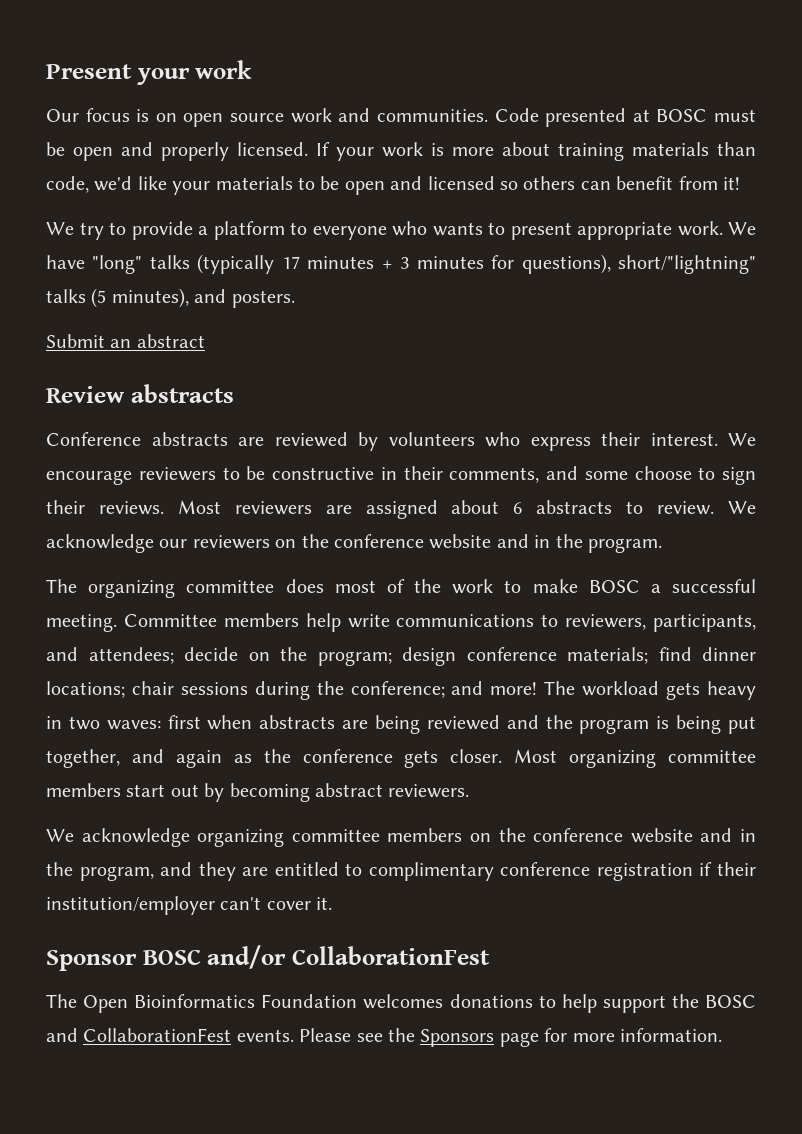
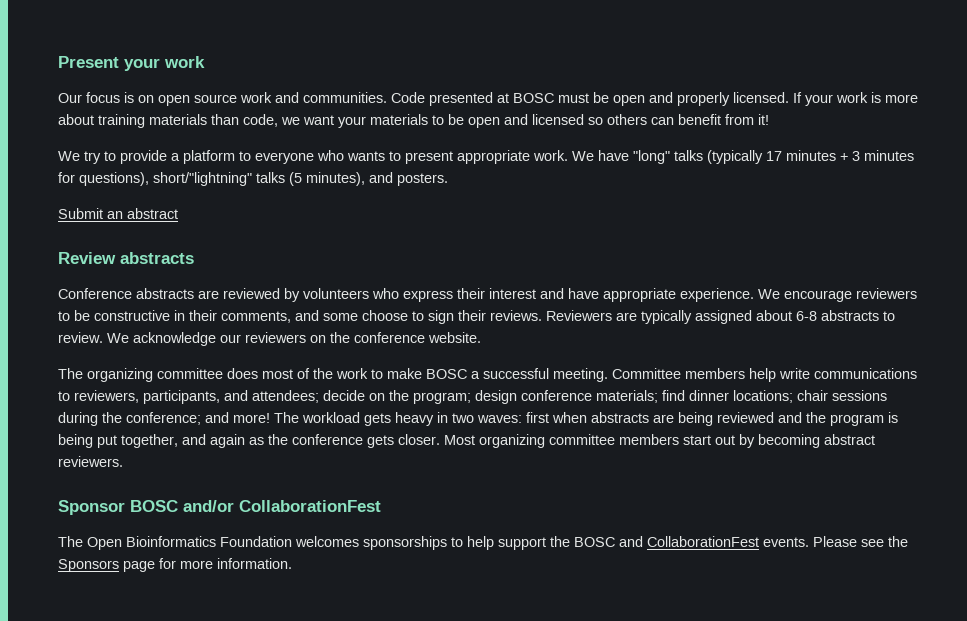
- If your work is more about training materials than code, we'd like your materials to be open and licensed so others can benefit from it!
+ If your work is more about training materials than code, we want your materials to be open and licensed so others can benefit from it!
- Conference abstracts are reviewed by volunteers who express their interest.
+ Conference abstracts are reviewed by volunteers who express their interest and have appropriate experience.
- Most reviewers are assigned about 6 abstracts to review.
+ Reviewers are typically assigned about 6-8 abstracts to review.
- We acknowledge our reviewers on the conference website and in the program.
+ We acknowledge our reviewers on the conference website.
- We acknowledge organizing committee members on the conference website and in the program, and they are entitled to complimentary conference registration if their institution/employer can't cover it.
- The Open Bioinformatics Foundation welcomes donations to help support the BOSC and CollaborationFest events.
+ The Open Bioinformatics Foundation welcomes sponsorships to help support the BOSC and CollaborationFest events.

